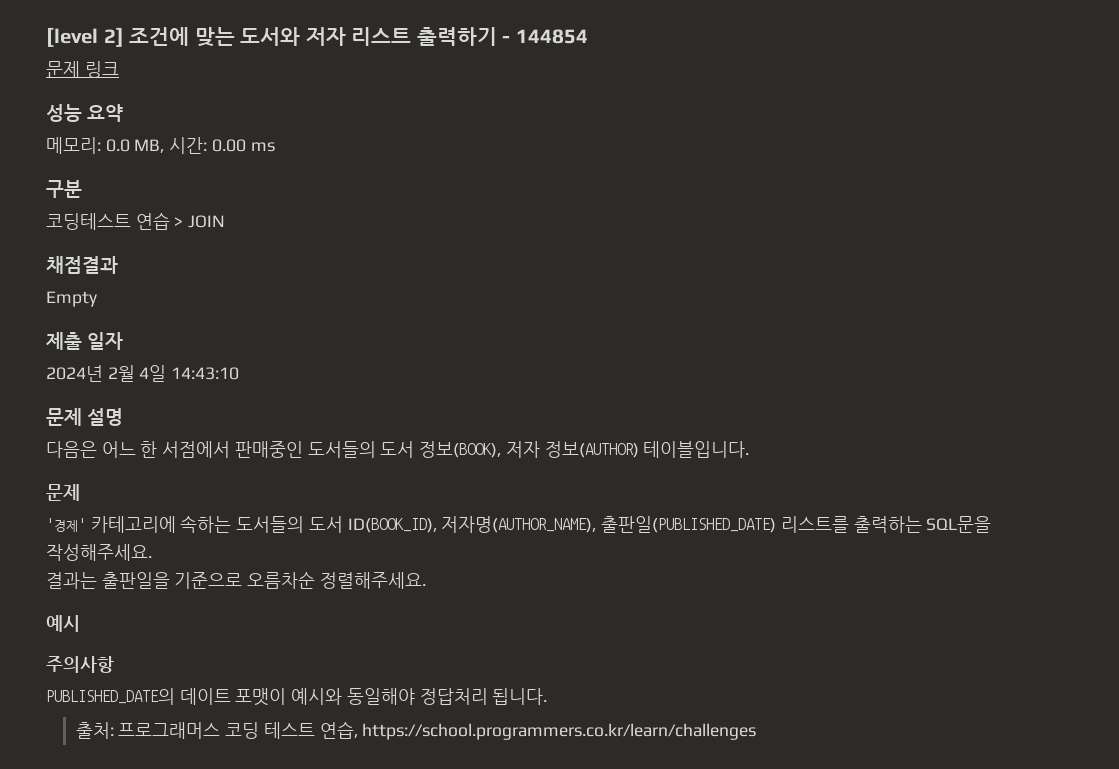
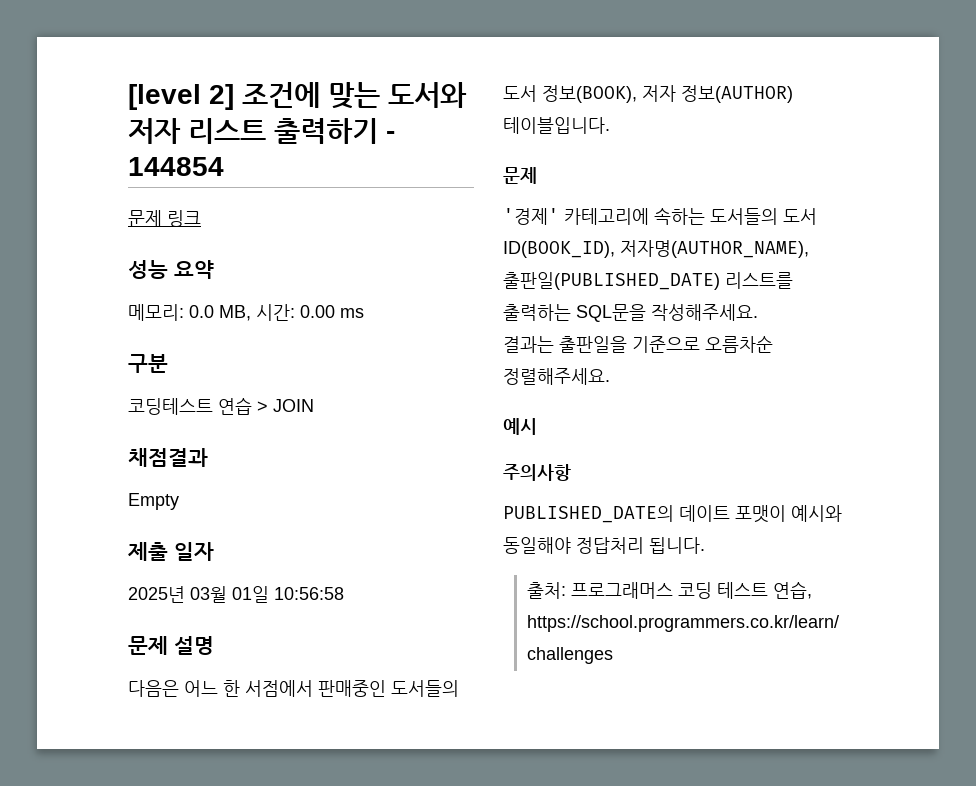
- 2024년 2월 4일 14:43:10
+ 2025년 03월 01일 10:56:58

